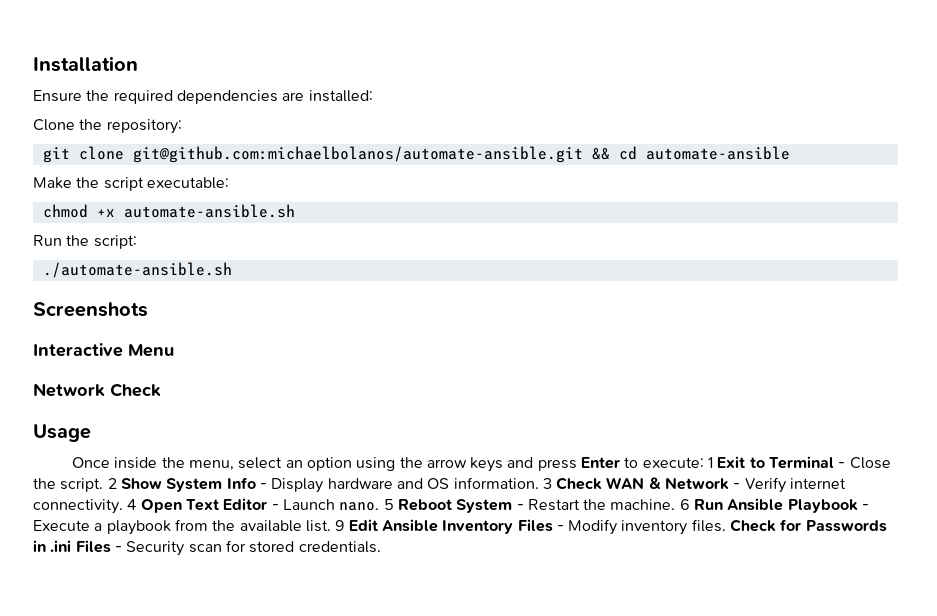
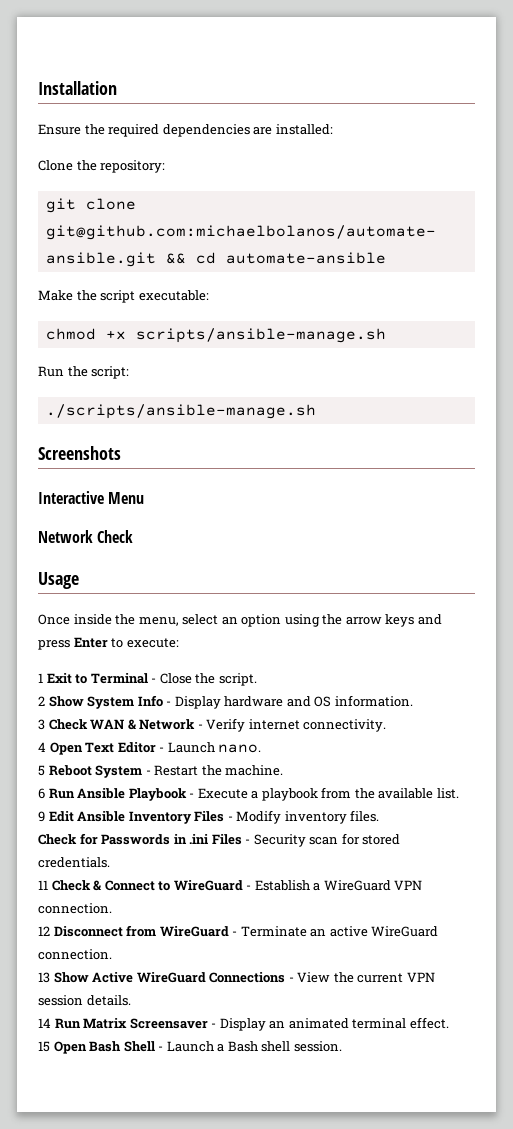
- chmod +x automate-ansible.sh
+ chmod +x scripts/ansible-manage.sh
- ./automate-ansible.sh
+ ./scripts/ansible-manage.sh
- Once inside the menu, select an option using the arrow keys and press Enter to execute: 1 Exit to Terminal - Close the script. 2 Show System Info - Display hardware and OS information. 3 Check WAN & Network - Verify internet connectivity. 4 Open Text Editor - Launch nano. 5 Reboot System - Restart the machine. 6 Run Ansible Playbook - Execute a playbook from the available list. 9 Edit Ansible Inventory Files - Modify inventory files. Check for Passwords in .ini Files - Security scan for stored credentials.
+ Once inside the menu, select an option using the arrow keys and press Enter to execute:
+ 1 Exit to Terminal - Close the script.
+ 2 Show System Info - Display hardware and OS information.
+ 3 Check WAN & Network - Verify internet connectivity.
+ 4 Open Text Editor - Launch nano.
+ 5 Reboot System - Restart the machine.
+ 6 Run Ansible Playbook - Execute a playbook from the available list.
+ 9 Edit Ansible Inventory Files - Modify inventory files.
+ Check for Passwords in .ini Files - Security scan for stored credentials.
+ 11 Check & Connect to WireGuard - Establish a WireGuard VPN connection.
+ 12 Disconnect from WireGuard - Terminate an active WireGuard connection.
+ 13 Show Active WireGuard Connections - View the current VPN session details.
+ 14 Run Matrix Screensaver - Display an animated terminal effect.
+ 15 Open Bash Shell - Launch a Bash shell session.

